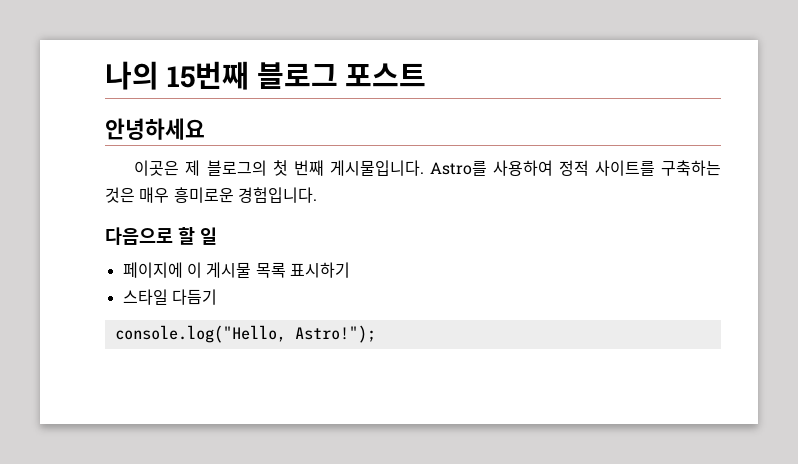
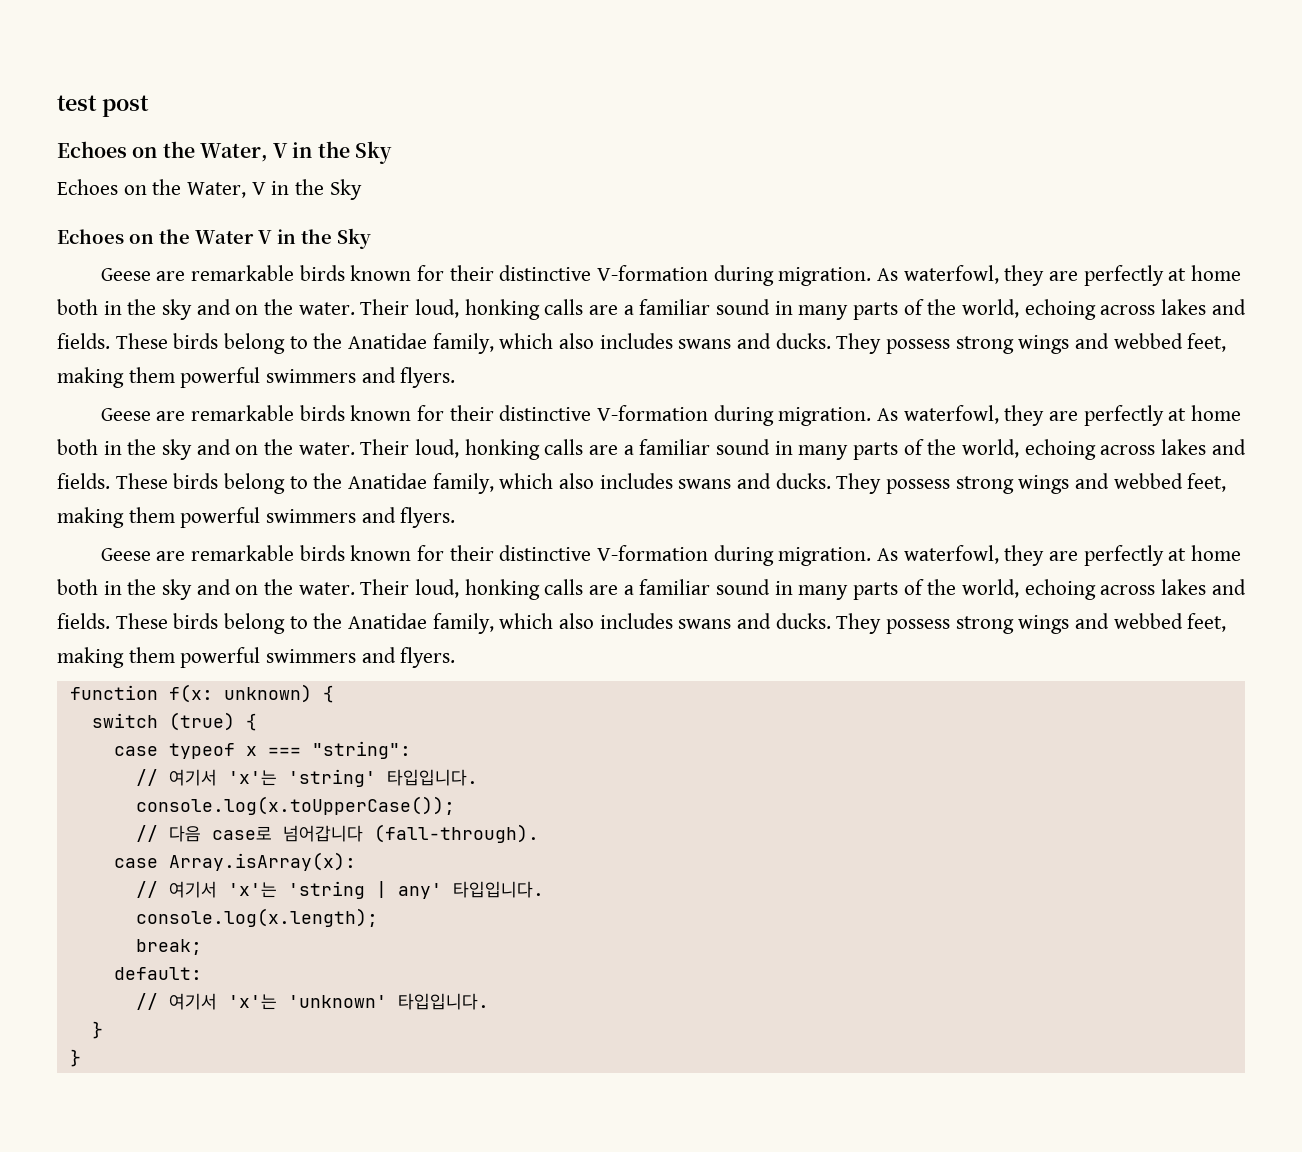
- 나의 15번째 블로그 포스트
- 안녕하세요
- 이곳은 제 블로그의 첫 번째 게시물입니다. Astro를 사용하여 정적 사이트를 구축하는 것은 매우 흥미로운 경험입니다.
- 다음으로 할 일
- 페이지에 이 게시물 목록 표시하기
- 스타일 다듬기
- console.log("Hello, Astro!");
+ test post
+ Echoes on the Water, V in the Sky
+ Echoes on the Water, V in the Sky
+ Echoes on the Water V in the Sky
+ Geese are remarkable birds known for their distinctive V-formation during migration. As waterfowl, they are perfectly at home both in the sky and on the water. Their loud, honking calls are a familiar sound in many parts of the world, echoing across lakes and fields. These birds belong to the Anatidae family, which also includes swans and ducks. They possess strong wings and webbed feet, making them powerful swimmers and flyers.
+ Geese are remarkable birds known for their distinctive V-formation during migration. As waterfowl, they are perfectly at home both in the sky and on the water. Their loud, honking calls are a familiar sound in many parts of the world, echoing across lakes and fields. These birds belong to the Anatidae family, which also includes swans and ducks. They possess strong wings and webbed feet, making them powerful swimmers and flyers.
+ Geese are remarkable birds known for their distinctive V-formation during migration. As waterfowl, they are perfectly at home both in the sky and on the water. Their loud, honking calls are a familiar sound in many parts of the world, echoing across lakes and fields. These birds belong to the Anatidae family, which also includes swans and ducks. They possess strong wings and webbed feet, making them powerful swimmers and flyers.
+ function f(x: unknown) {
+ switch (true) {
+ case typeof x === "string":
+ // 여기서 'x'는 'string' 타입입니다.
+ console.log(x.toUpperCase());
+ // 다음 case로 넘어갑니다 (fall-through).
+ case Array.isArray(x):
+ // 여기서 'x'는 'string | any' 타입입니다.
+ console.log(x.length);
+ break;
+ default:
+ // 여기서 'x'는 'unknown' 타입입니다.
+ }
+ }

